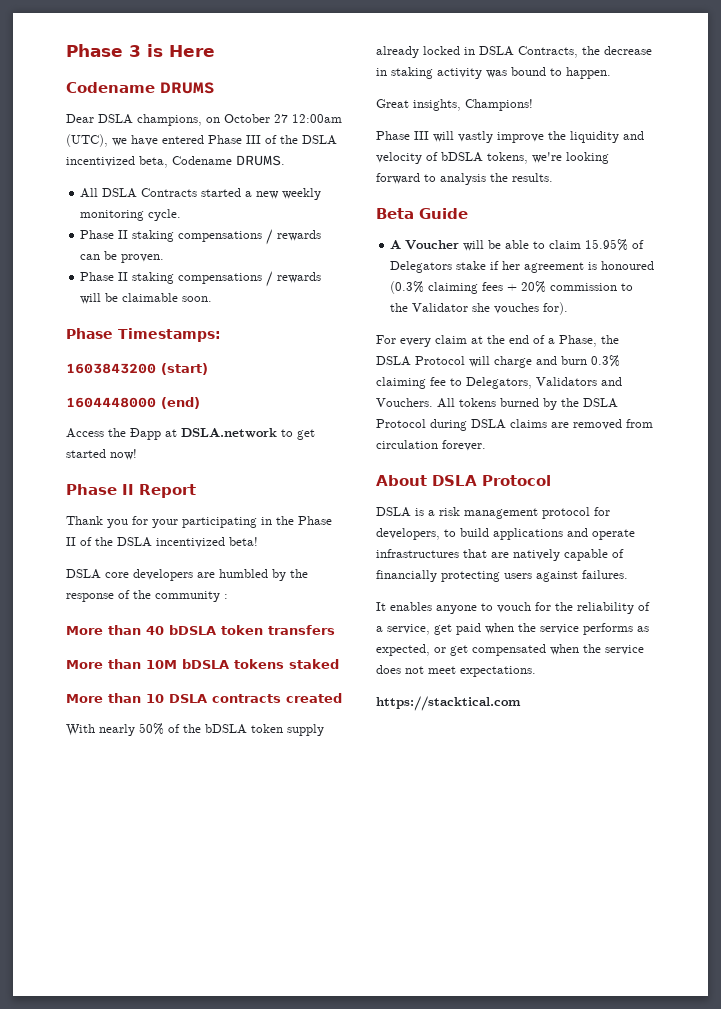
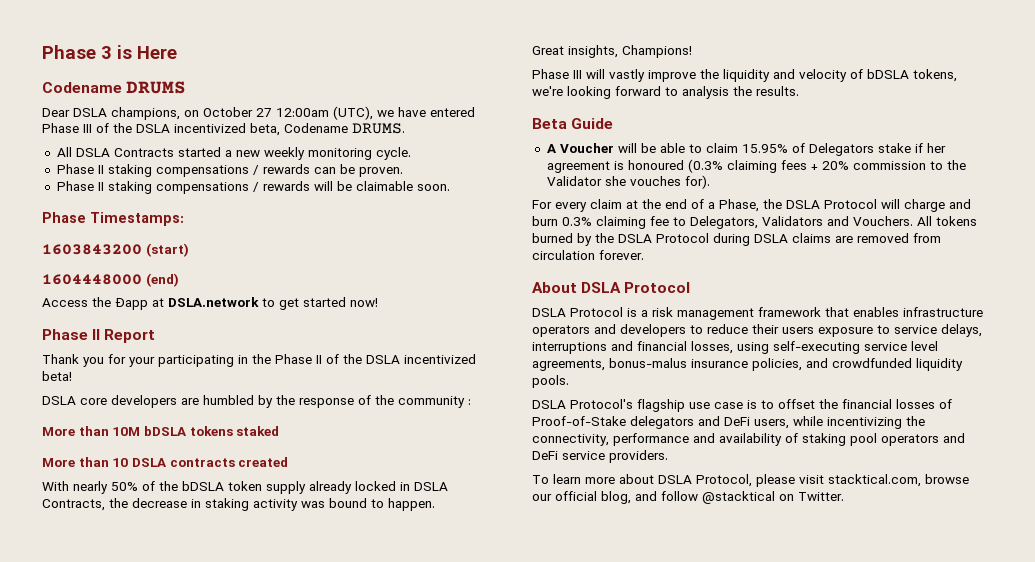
- More than 40 bDSLA token transfers
- DSLA is a risk management protocol for developers, to build applications and operate infrastructures that are natively capable of financially protecting users against failures.
- It enables anyone to vouch for the reliability of a service, get paid when the service performs as expected, or get compensated when the service does not meet expectations.
- https://stacktical.com
+ DSLA Protocol is a risk management framework that enables infrastructure operators and developers to reduce their users exposure to service delays, interruptions and financial losses, using self-executing service level agreements, bonus-malus insurance policies, and crowdfunded liquidity pools.
+ DSLA Protocol's flagship use case is to offset the financial losses of Proof-of-Stake delegators and DeFi users, while incentivizing the connectivity, performance and availability of staking pool operators and DeFi service providers.
+ To learn more about DSLA Protocol, please visit stacktical.com, browse our official blog, and follow @stacktical on Twitter.

